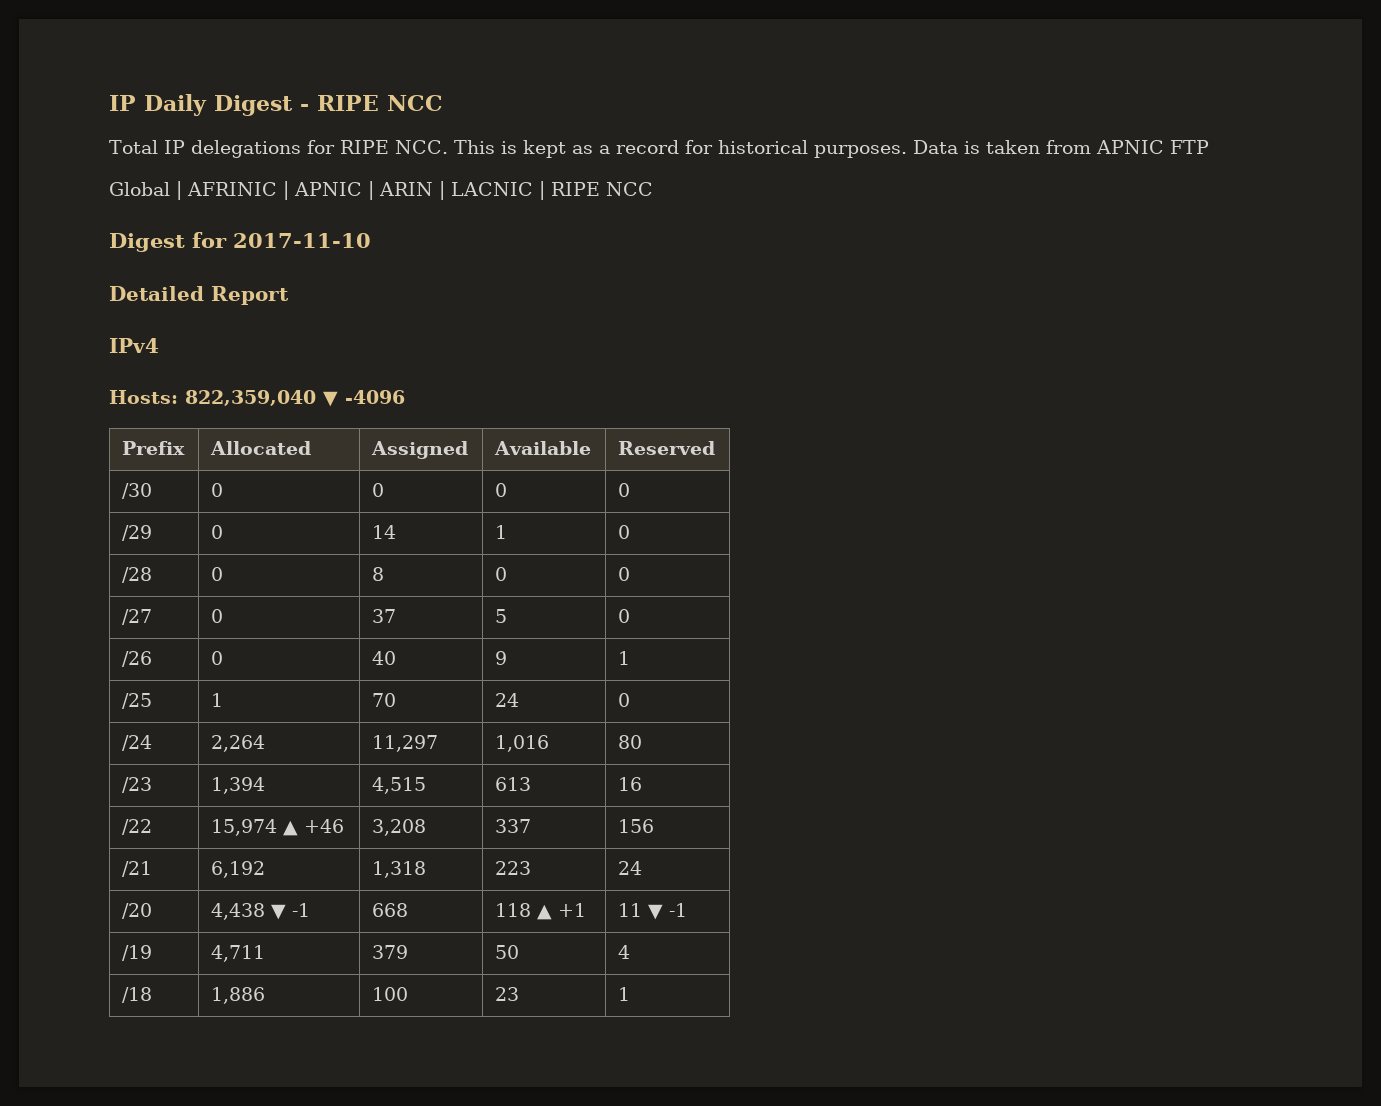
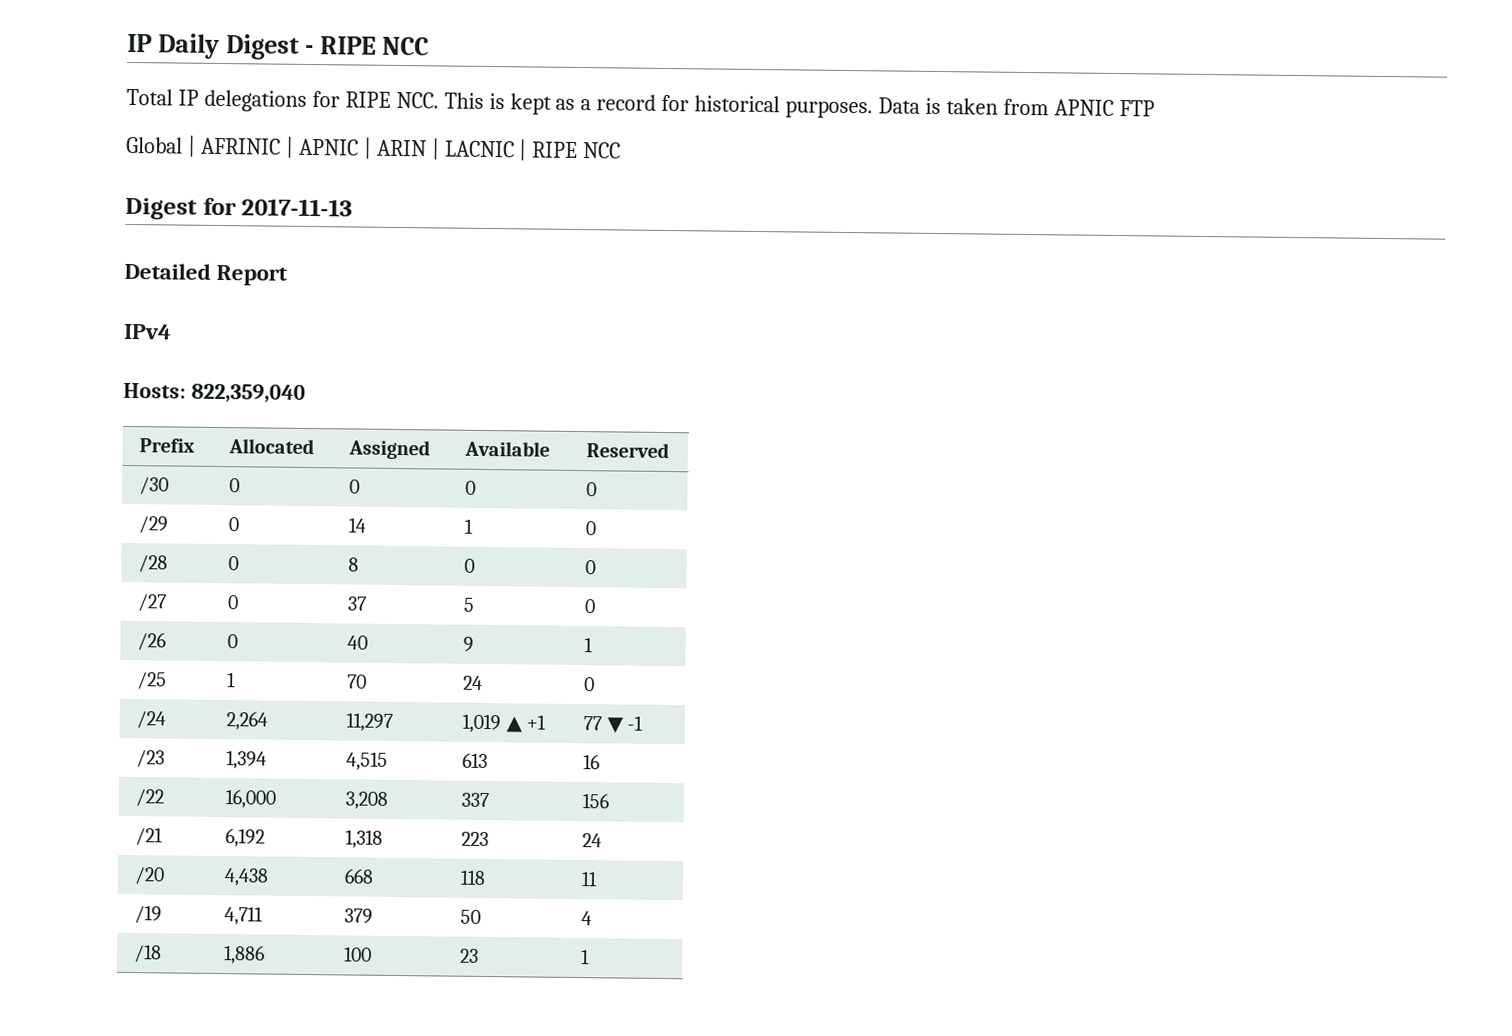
- Digest for 2017-11-10
+ Digest for 2017-11-13
- Hosts: 822,359,040 ▼ -4096
+ Hosts: 822,359,040
- /24 | 2,264 | 11,297 | 1,016 | 80
+ /24 | 2,264 | 11,297 | 1,019 ▲ +1 | 77 ▼ -1
- /22 | 15,974 ▲ +46 | 3,208 | 337 | 156
+ /22 | 16,000 | 3,208 | 337 | 156
- /20 | 4,438 ▼ -1 | 668 | 118 ▲ +1 | 11 ▼ -1
+ /20 | 4,438 | 668 | 118 | 11

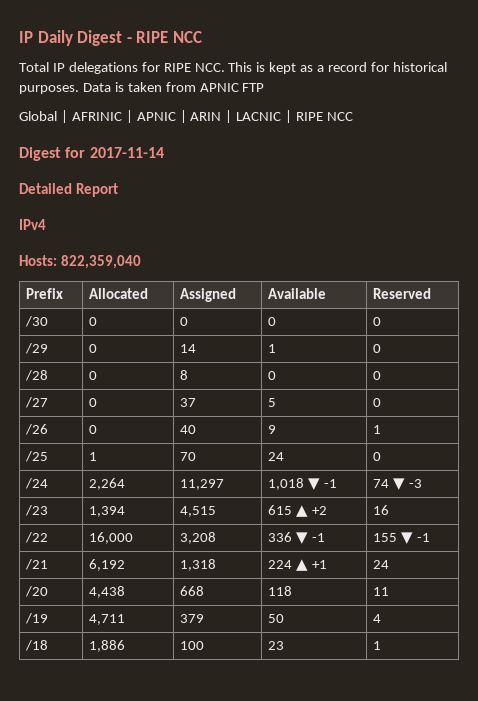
- Digest for 2017-11-13
+ Digest for 2017-11-14
- /24 | 2,264 | 11,297 | 1,019 ▲ +1 | 77 ▼ -1
+ /24 | 2,264 | 11,297 | 1,018 ▼ -1 | 74 ▼ -3
- /23 | 1,394 | 4,515 | 613 | 16
+ /23 | 1,394 | 4,515 | 615 ▲ +2 | 16
- /22 | 16,000 | 3,208 | 337 | 156
+ /22 | 16,000 | 3,208 | 336 ▼ -1 | 155 ▼ -1
- /21 | 6,192 | 1,318 | 223 | 24
+ /21 | 6,192 | 1,318 | 224 ▲ +1 | 24

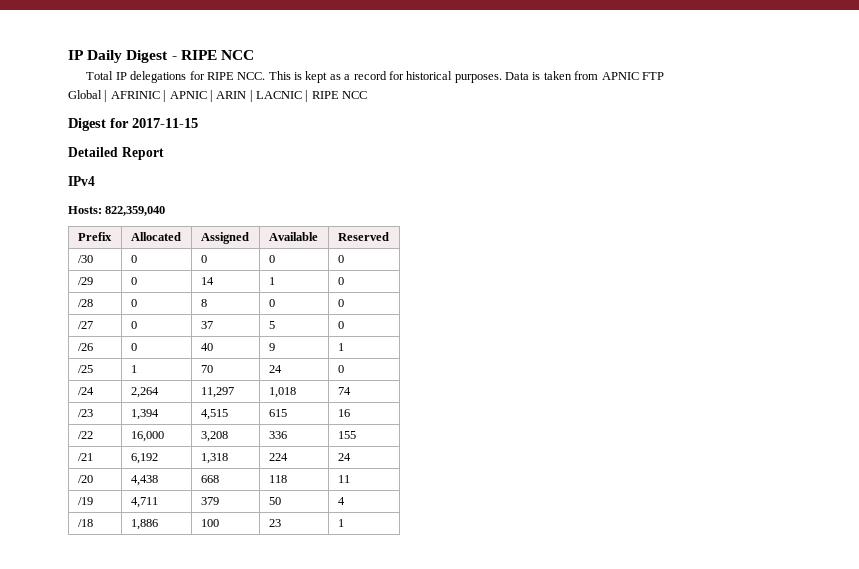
- Digest for 2017-11-14
+ Digest for 2017-11-15
- /24 | 2,264 | 11,297 | 1,018 ▼ -1 | 74 ▼ -3
+ /24 | 2,264 | 11,297 | 1,018 | 74
- /23 | 1,394 | 4,515 | 615 ▲ +2 | 16
+ /23 | 1,394 | 4,515 | 615 | 16
- /22 | 16,000 | 3,208 | 336 ▼ -1 | 155 ▼ -1
+ /22 | 16,000 | 3,208 | 336 | 155
- /21 | 6,192 | 1,318 | 224 ▲ +1 | 24
+ /21 | 6,192 | 1,318 | 224 | 24

